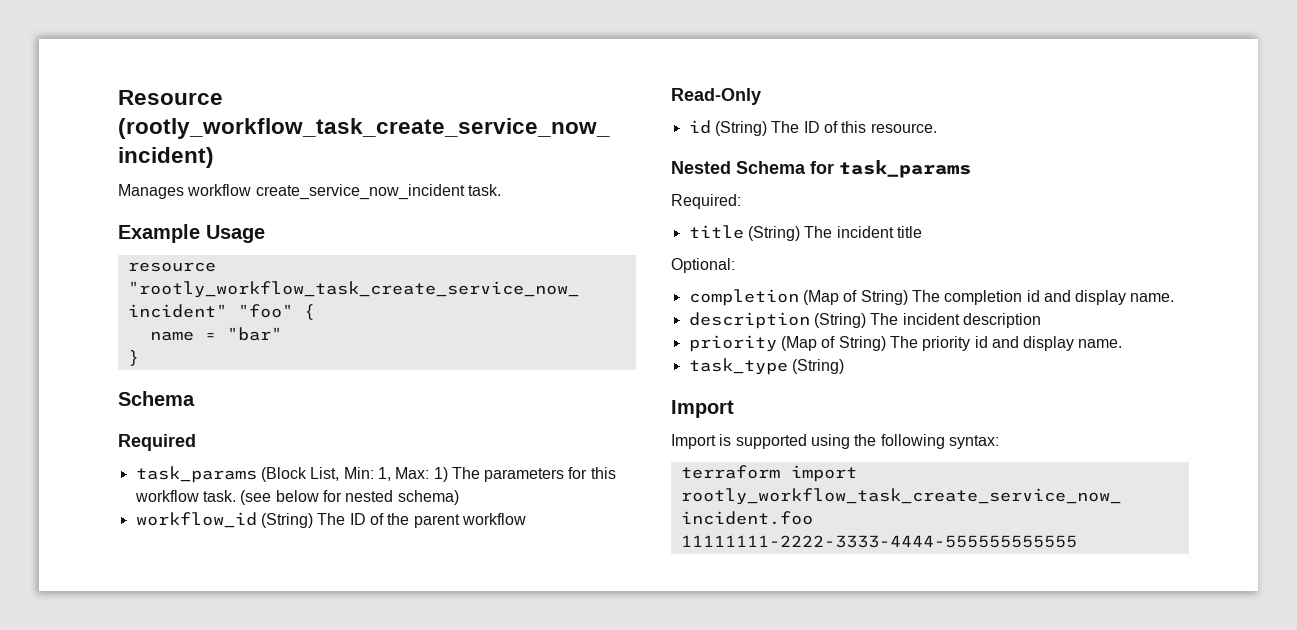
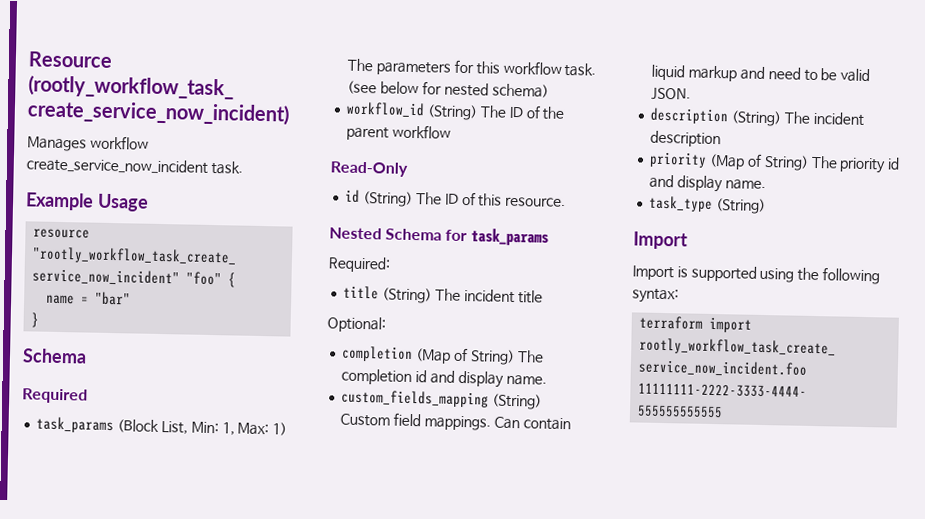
+ custom_fields_mapping (String) Custom field mappings. Can contain liquid markup and need to be valid JSON.

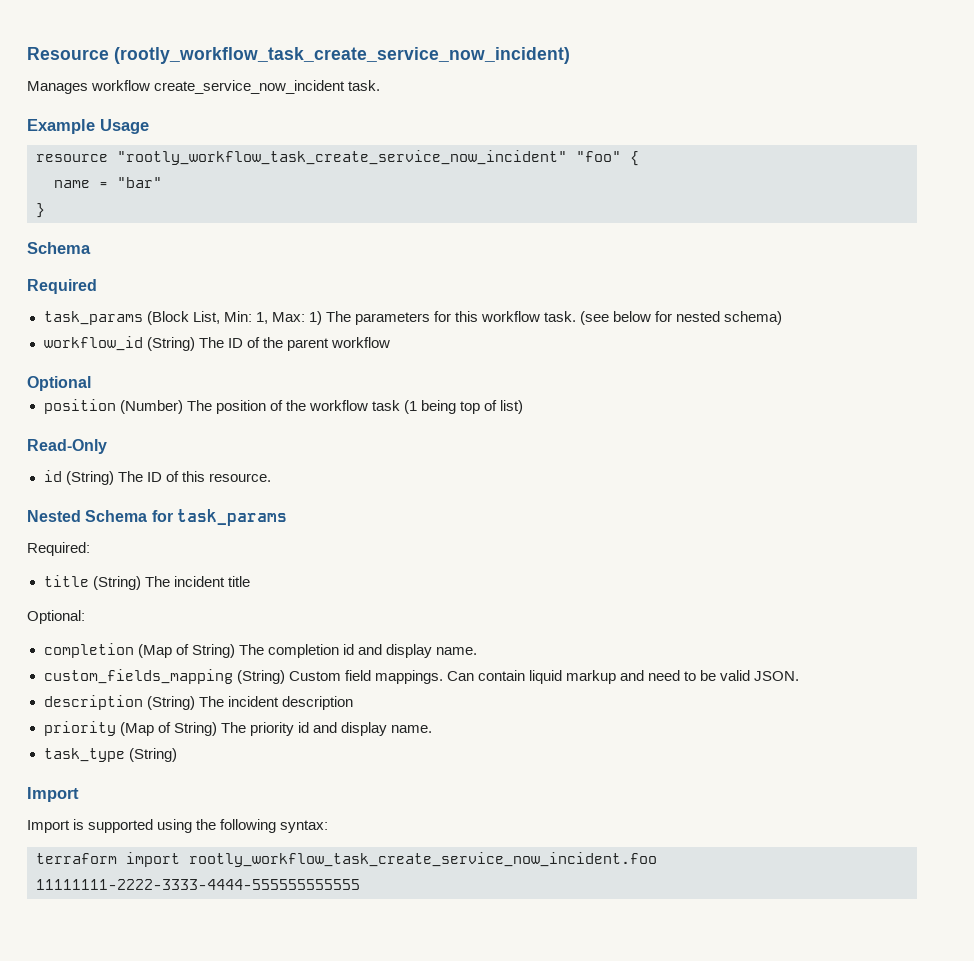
+ Optional
+ position (Number) The position of the workflow task (1 being top of list)

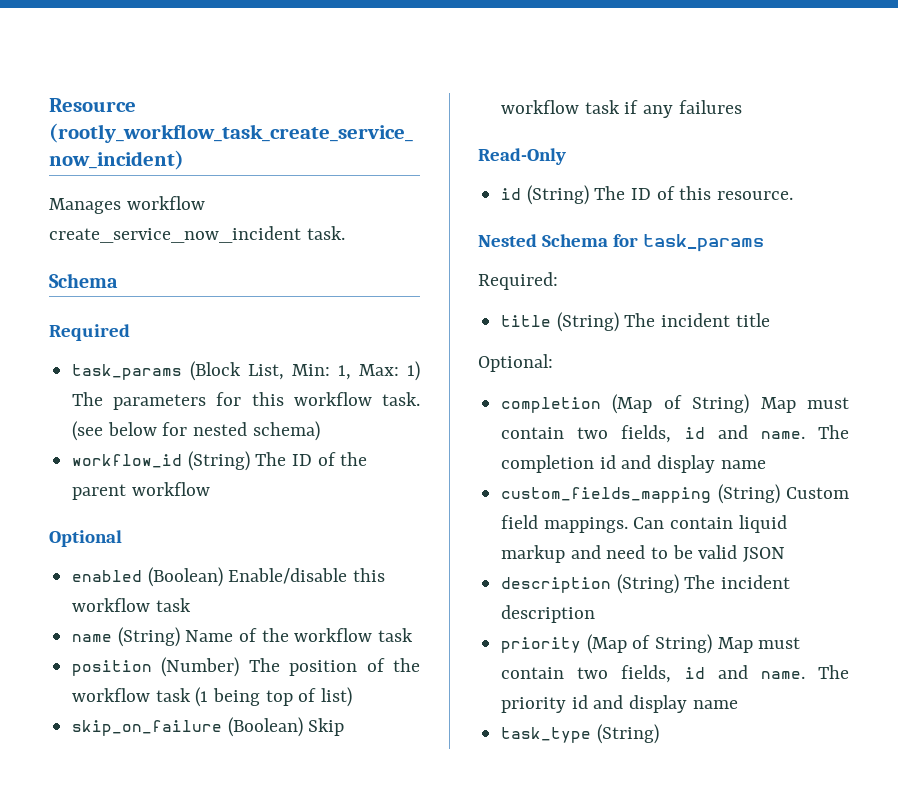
- Example Usage
- resource "rootly_workflow_task_create_service_now_incident" "foo" {
- name = "bar"
- }
+ enabled (Boolean) Enable/disable this workflow task
+ name (String) Name of the workflow task
+ skip_on_failure (Boolean) Skip workflow task if any failures
- completion (Map of String) The completion id and display name.
+ completion (Map of String) Map must contain two fields, id and name. The completion id and display name
- Can contain liquid markup and need to be valid JSON.
+ Can contain liquid markup and need to be valid JSON
- priority (Map of String) The priority id and display name.
+ priority (Map of String) Map must contain two fields, id and name. The priority id and display name
  task_type (String)
- Import
- Import is supported using the following syntax:
- terraform import rootly_workflow_task_create_service_now_incident.foo 11111111-2222-3333-4444-555555555555

